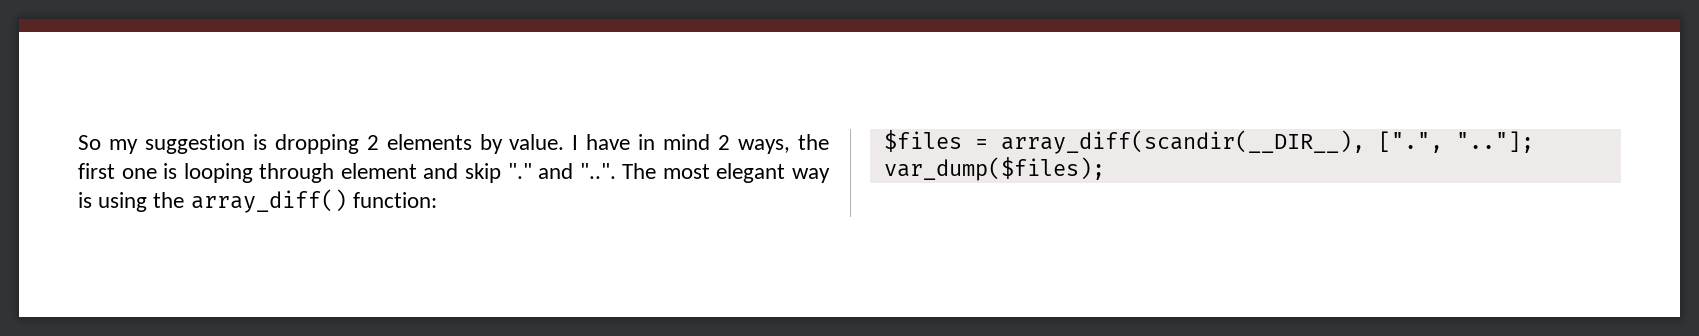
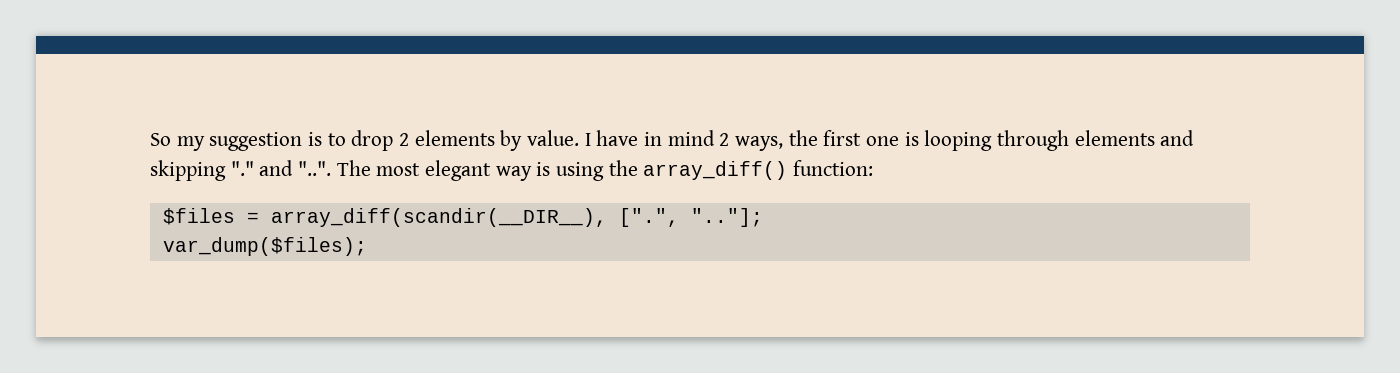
- So my suggestion is dropping 2 elements by value.
+ So my suggestion is to drop 2 elements by value.
- I have in mind 2 ways, the first one is looping through element and skip "." and "..". The most elegant way is using the array_diff() function:
+ I have in mind 2 ways, the first one is looping through elements and skipping "." and "..". The most elegant way is using the array_diff() function:

